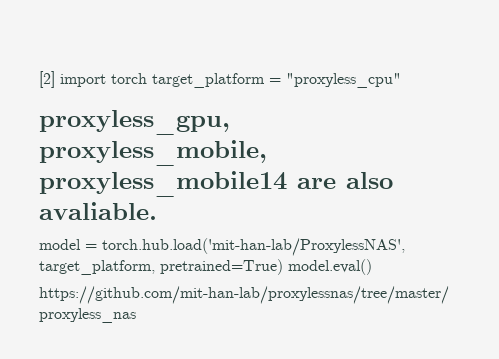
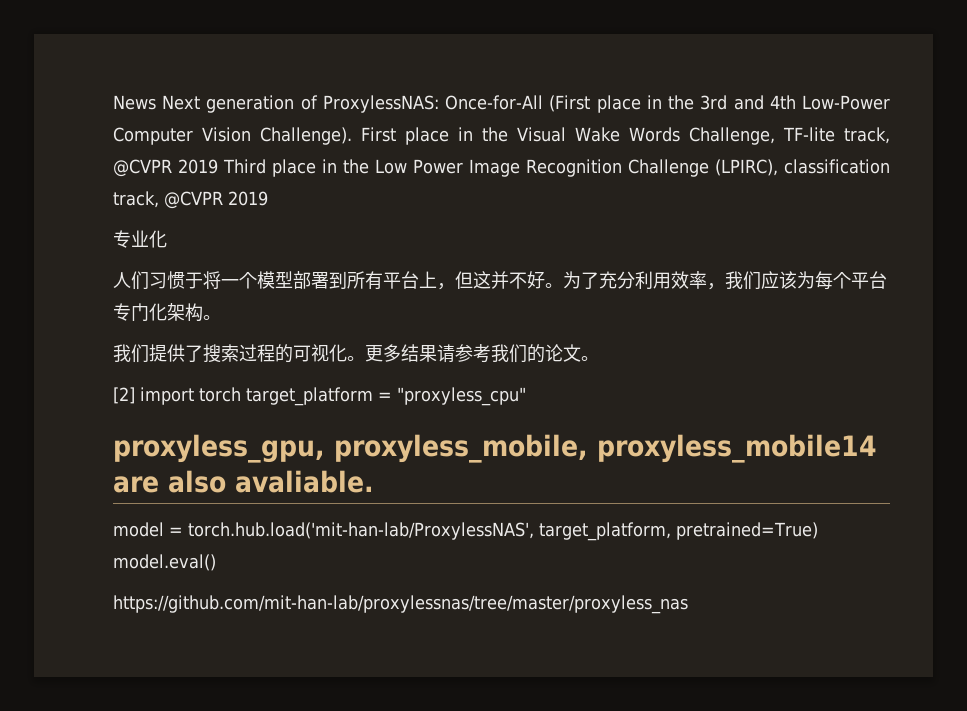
+ News Next generation of ProxylessNAS: Once-for-All (First place in the 3rd and 4th Low-Power Computer Vision Challenge). First place in the Visual Wake Words Challenge, TF-lite track, @CVPR 2019 Third place in the Low Power Image Recognition Challenge (LPIRC), classification track, @CVPR 2019
+ 专业化
+ 人们习惯于将一个模型部署到所有平台上，但这并不好。为了充分利用效率，我们应该为每个平台专门化架构。
+ 我们提供了搜索过程的可视化。更多结果请参考我们的论文。

